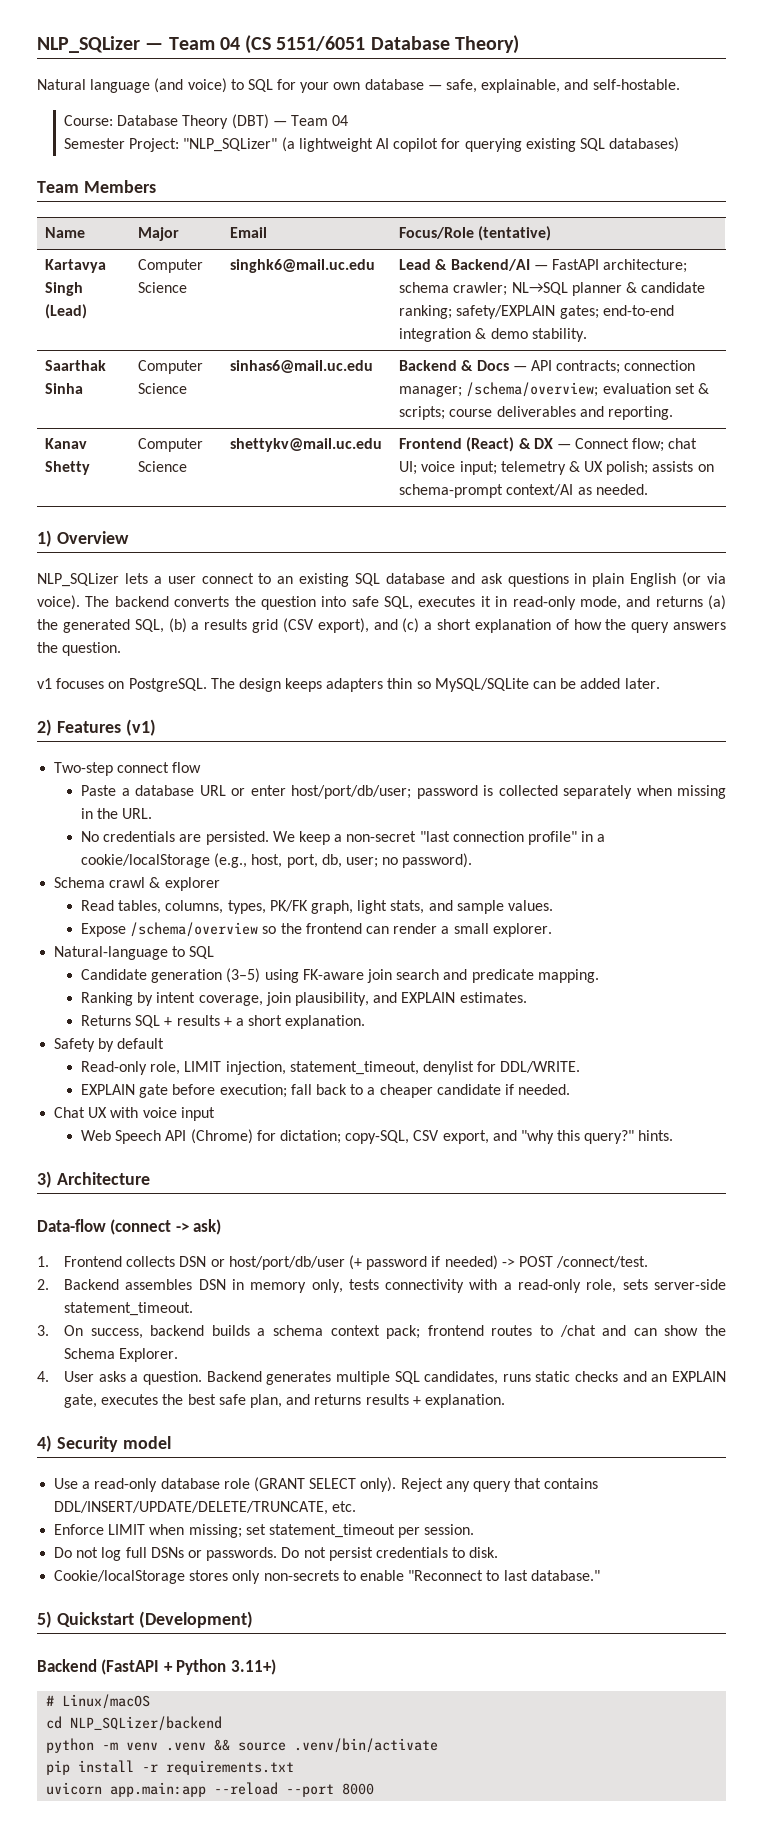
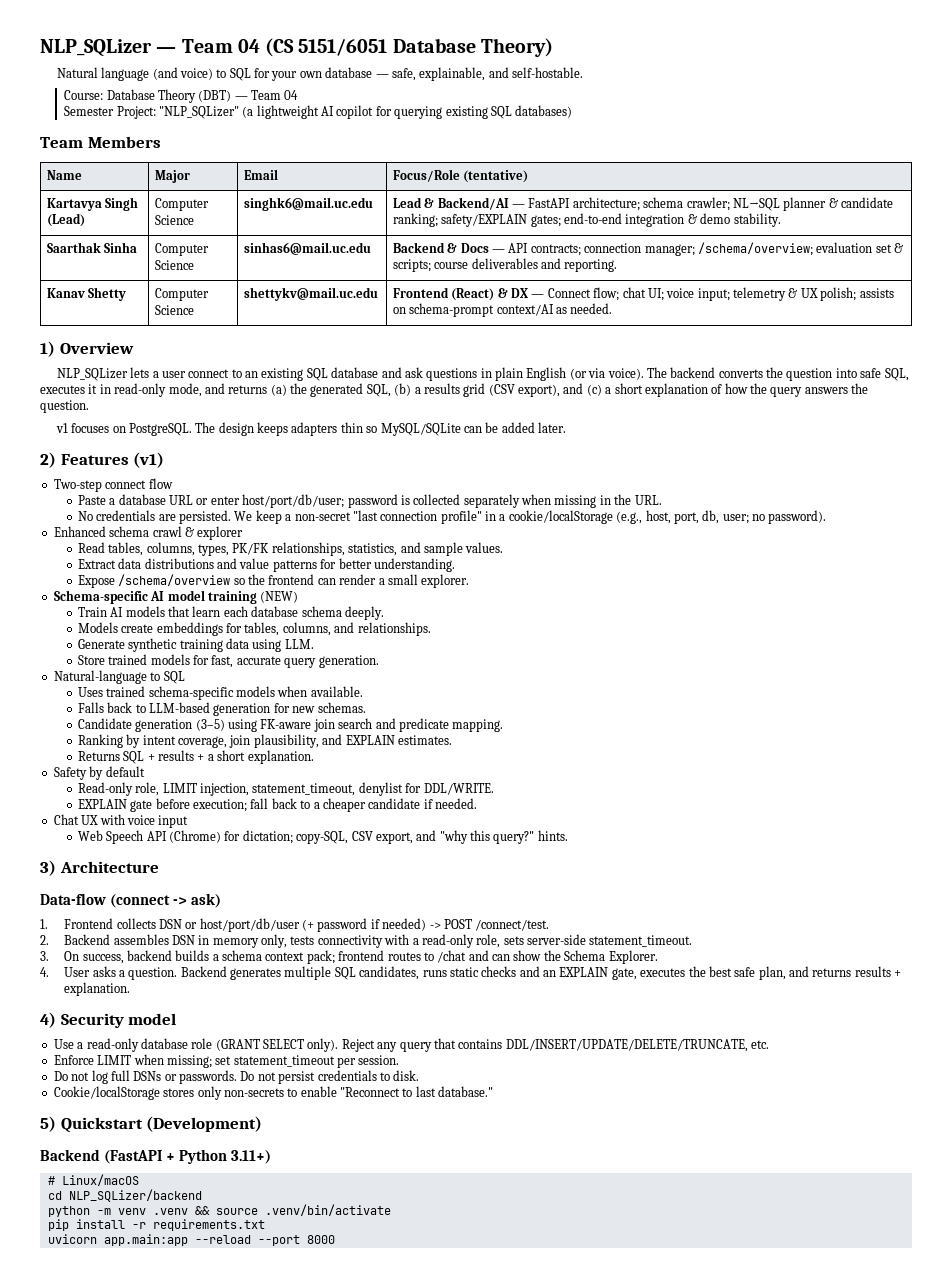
- Schema crawl & explorer
+ Enhanced schema crawl & explorer
- Read tables, columns, types, PK/FK graph, light stats, and sample values.
+ Read tables, columns, types, PK/FK relationships, statistics, and sample values.
+ Extract data distributions and value patterns for better understanding.
+ Schema-specific AI model training (NEW)
+ Train AI models that learn each database schema deeply.
+ Models create embeddings for tables, columns, and relationships.
+ Generate synthetic training data using LLM.
+ Store trained models for fast, accurate query generation.
  Natural-language to SQL
+ Uses trained schema-specific models when available.
+ Falls back to LLM-based generation for new schemas.

